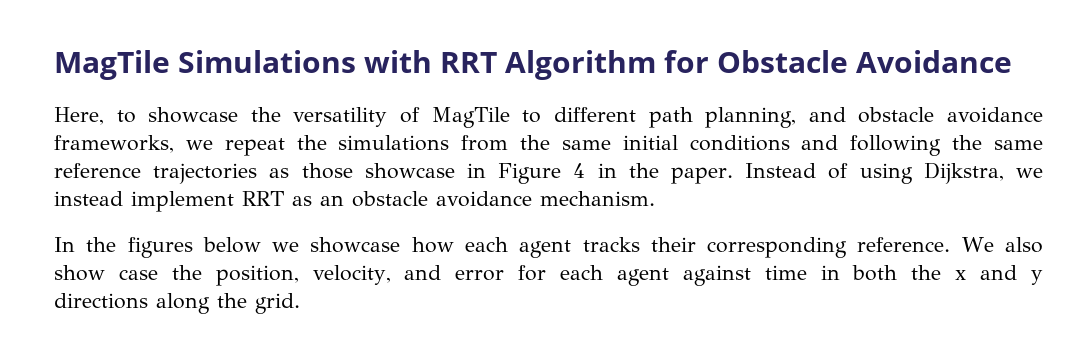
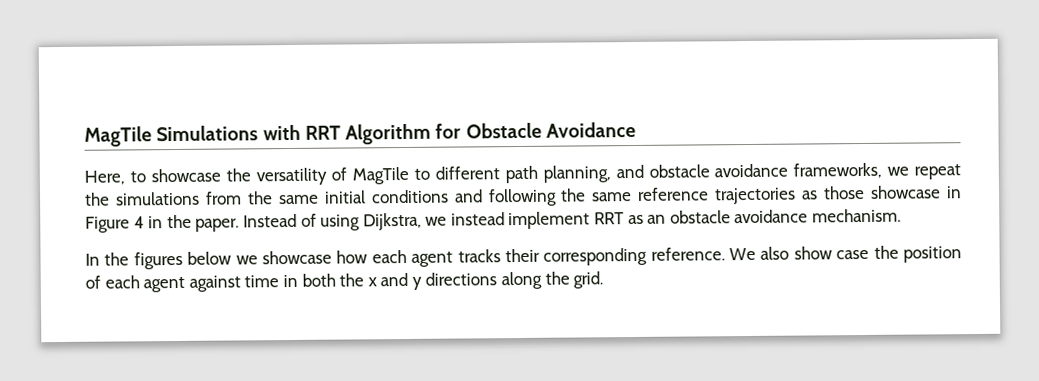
- We also show case the position, velocity, and error for each agent against time in both the x and y directions along the grid.
+ We also show case the position of each agent against time in both the x and y directions along the grid.

